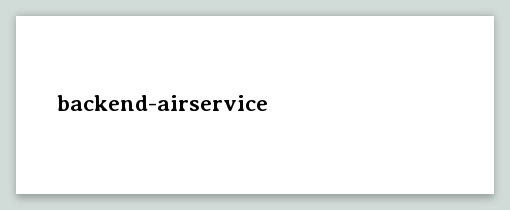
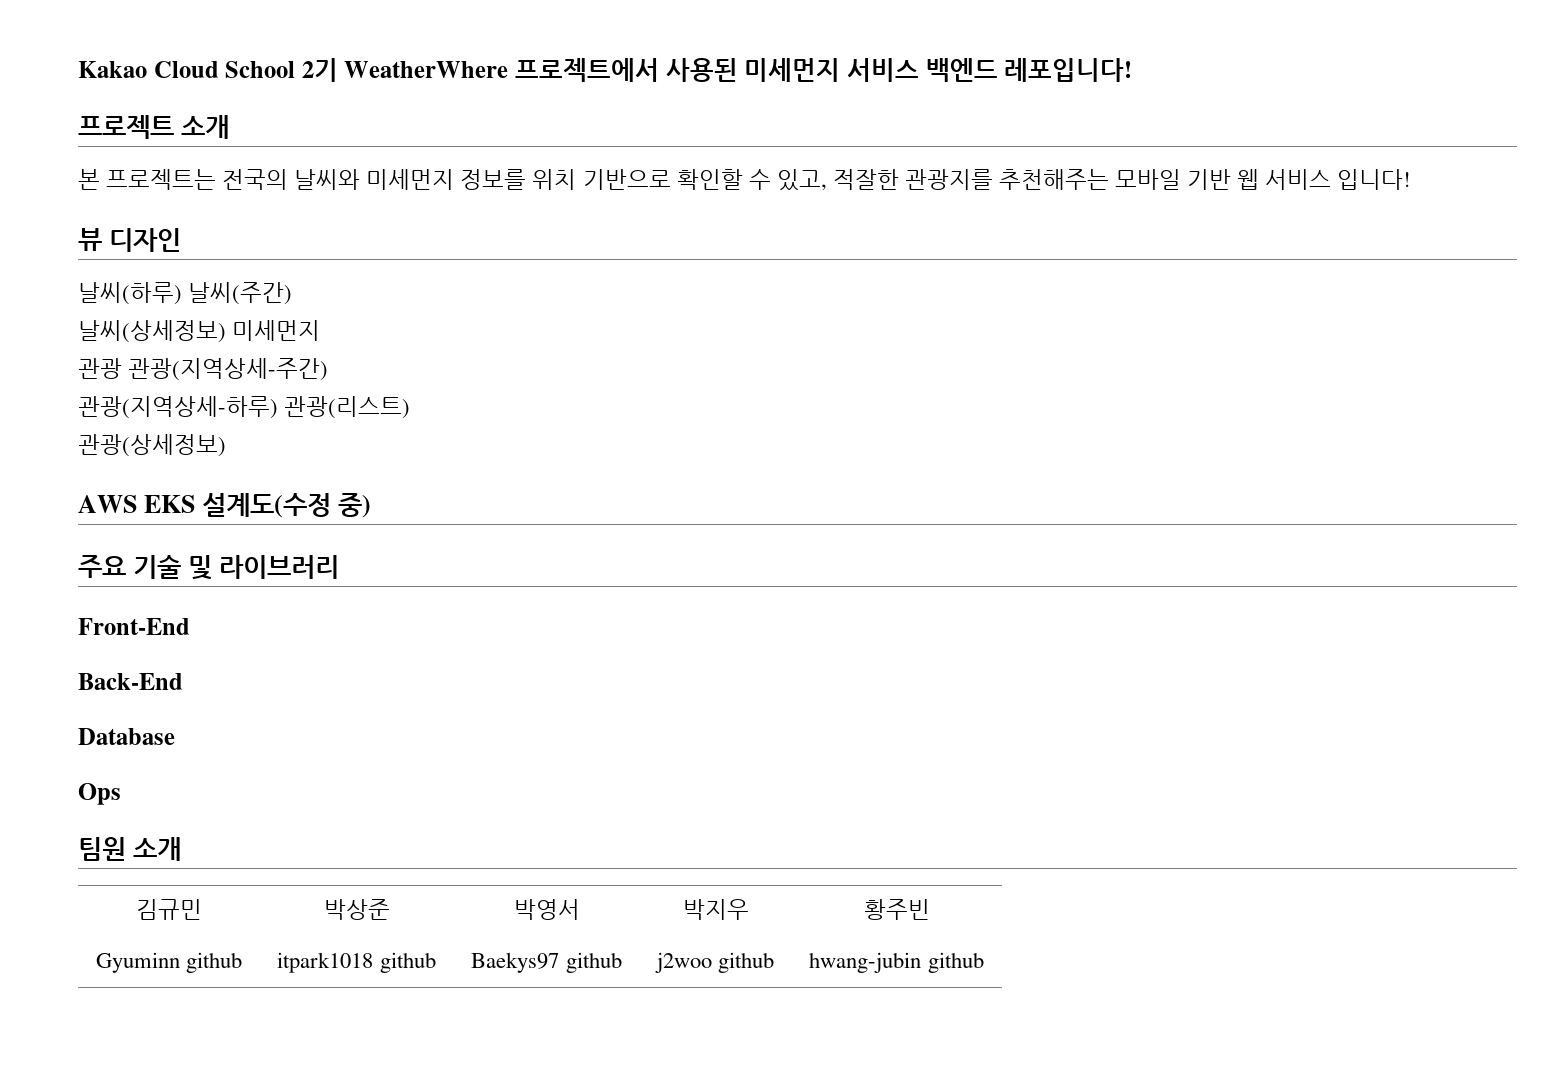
- backend-airservice
+ Kakao Cloud School 2기 WeatherWhere 프로젝트에서 사용된 미세먼지 서비스 백엔드 레포입니다!
+ 프로젝트 소개
+ 본 프로젝트는 전국의 날씨와 미세먼지 정보를 위치 기반으로 확인할 수 있고, 적잘한 관광지를 추천해주는 모바일 기반 웹 서비스 입니다!
+ 뷰 디자인
+ 날씨(하루) 날씨(주간)
+ 날씨(상세정보) 미세먼지
+ 관광 관광(지역상세-주간)
+ 관광(지역상세-하루) 관광(리스트)
+ 관광(상세정보)
+ AWS EKS 설계도(수정 중)
+ 주요 기술 및 라이브러리
+ Front-End
+ Back-End
+ Database
+ Ops
+ 팀원 소개
+ 김규민 | 박상준 | 박영서 | 박지우 | 황주빈
+ Gyuminn github | itpark1018 github | Baekys97 github | j2woo github | hwang-jubin github

